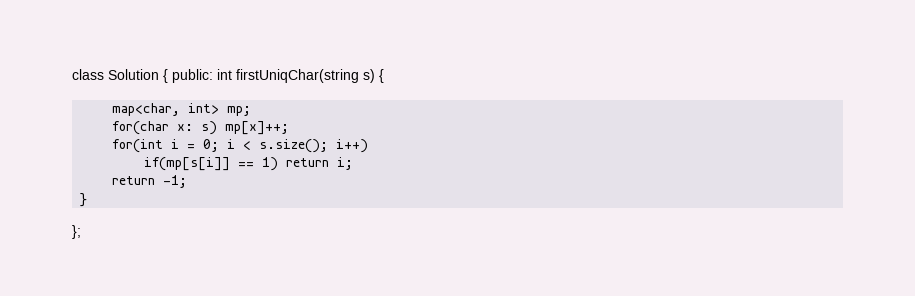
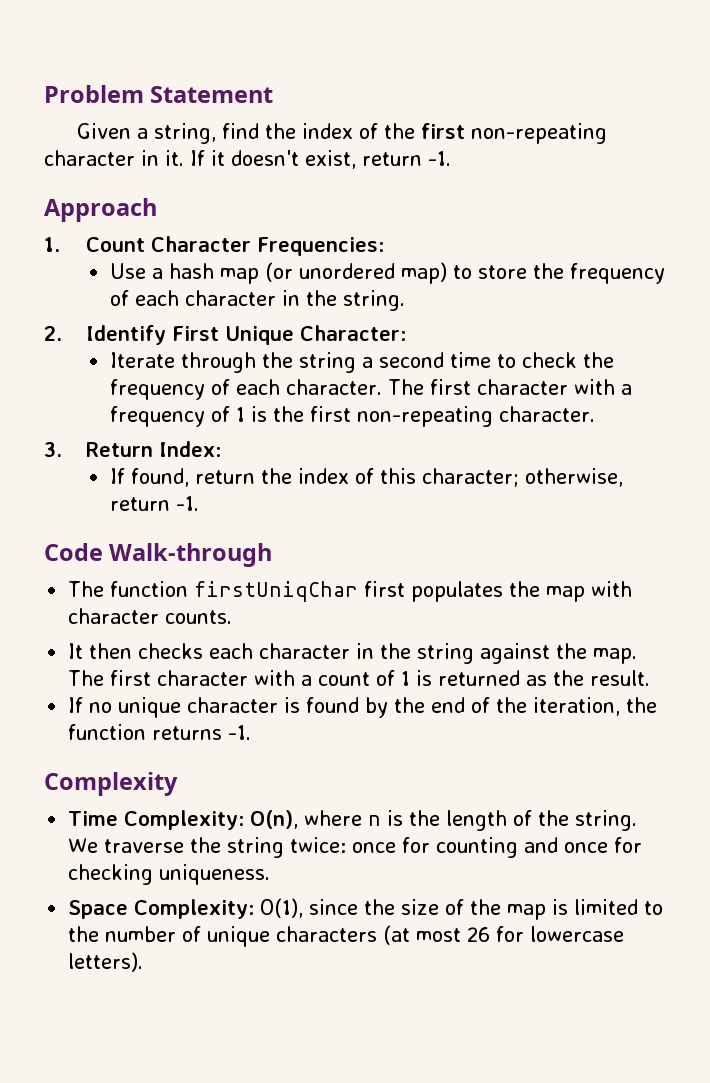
- class Solution { public: int firstUniqChar(string s) {
- map<char, int> mp;
- for(char x: s) mp[x]++;
- for(int i = 0; i < s.size(); i++)
- if(mp[s[i]] == 1) return i;
- return -1;
- }
- };
+ Problem Statement
+ Given a string, find the index of the first non-repeating character in it. If it doesn't exist, return -1.
+ Approach
+ 1. Count Character Frequencies:
+ Use a hash map (or unordered map) to store the frequency of each character in the string.
+ 2. Identify First Unique Character:
+ Iterate through the string a second time to check the frequency of each character. The first character with a frequency of 1 is the first non-repeating character.
+ 3. Return Index:
+ If found, return the index of this character; otherwise, return -1.
+ Code Walk-through
+ The function firstUniqChar first populates the map with character counts.
+ It then checks each character in the string against the map. The first character with a count of 1 is returned as the result.
+ If no unique character is found by the end of the iteration, the function returns -1.
+ Complexity
+ Time Complexity: O(n), where n is the length of the string. We traverse the string twice: once for counting and once for checking uniqueness.
+ Space Complexity: O(1), since the size of the map is limited to the number of unique characters (at most 26 for lowercase letters).

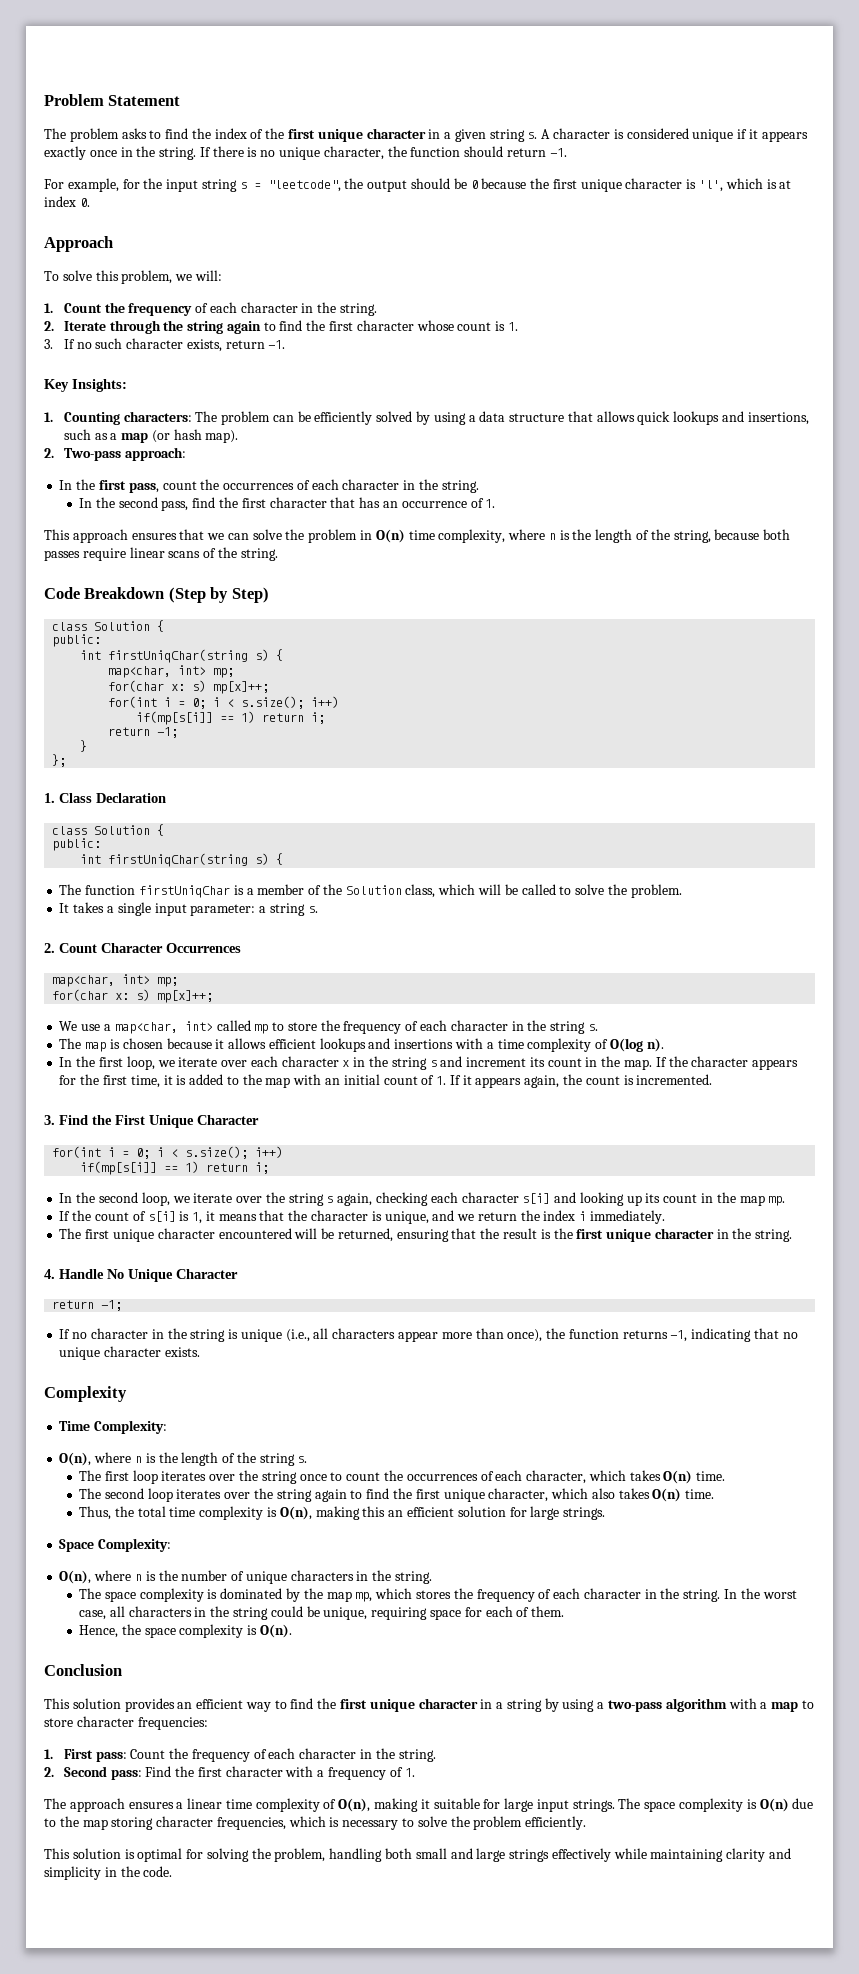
- Given a string, find the index of the first non-repeating character in it. If it doesn't exist, return -1.
+ The problem asks to find the index of the first unique character in a given string s. A character is considered unique if it appears exactly once in the string. If there is no unique character, the function should return -1.
+ For example, for the input string s = "leetcode", the output should be 0 because the first unique character is 'l', which is at index 0.
  Approach
- 1. Count Character Frequencies:
- Use a hash map (or unordered map) to store the frequency of each character in the string.
- 2. Identify First Unique Character:
- Iterate through the string a second time to check the frequency of each character. The first character with a frequency of 1 is the first non-repeating character.
- 3. Return Index:
- If found, return the index of this character; otherwise, return -1.
- Code Walk-through
- The function firstUniqChar first populates the map with character counts.
- It then checks each character in the string against the map. The first character with a count of 1 is returned as the result.
- If no unique character is found by the end of the iteration, the function returns -1.
+ To solve this problem, we will:
+ 1. Count the frequency of each character in the string.
+ 2. Iterate through the string again to find the first character whose count is 1.
+ 3. If no such character exists, return -1.
+ Key Insights:
+ 1. Counting characters: The problem can be efficiently solved by using a data structure that allows quick lookups and insertions, such as a map (or hash map).
+ 2. Two-pass approach:
+ In the first pass, count the occurrences of each character in the string.
+ In the second pass, find the first character that has an occurrence of 1.
+ This approach ensures that we can solve the problem in O(n) time complexity, where n is the length of the string, because both passes require linear scans of the string.
+ Code Breakdown (Step by Step)
+ class Solution {
+ public:
+ int firstUniqChar(string s) {
+ map<char, int> mp;
+ for(char x: s) mp[x]++;
+ for(int i = 0; i < s.size(); i++)
+ if(mp[s[i]] == 1) return i;
+ return -1;
+ }
+ };
+ 1. Class Declaration
+ class Solution {
+ public:
+ int firstUniqChar(string s) {
+ The function firstUniqChar is a member of the Solution class, which will be called to solve the problem.
+ It takes a single input parameter: a string s.
+ 2. Count Character Occurrences
+ map<char, int> mp;
+ for(char x: s) mp[x]++;
+ We use a map<char, int> called mp to store the frequency of each character in the string s.
+ The map is chosen because it allows efficient lookups and insertions with a time complexity of O(log n).
+ In the first loop, we iterate over each character x in the string s and increment its count in the map. If the character appears for the first time, it is added to the map with an initial count of 1. If it appears again, the count is incremented.
+ 3. Find the First Unique Character
+ for(int i = 0; i < s.size(); i++)
+ if(mp[s[i]] == 1) return i;
+ In the second loop, we iterate over the string s again, checking each character s[i] and looking up its count in the map mp.
+ If the count of s[i] is 1, it means that the character is unique, and we return the index i immediately.
+ The first unique character encountered will be returned, ensuring that the result is the first unique character in the string.
+ 4. Handle No Unique Character
+ return -1;
+ If no character in the string is unique (i.e., all characters appear more than once), the function returns -1, indicating that no unique character exists.
- Time Complexity: O(n), where n is the length of the string. We traverse the string twice: once for counting and once for checking uniqueness.
- Space Complexity: O(1), since the size of the map is limited to the number of unique characters (at most 26 for lowercase letters).
+ Time Complexity:
+ O(n), where n is the length of the string s.
+ The first loop iterates over the string once to count the occurrences of each character, which takes O(n) time.
+ The second loop iterates over the string again to find the first unique character, which also takes O(n) time.
+ Thus, the total time complexity is O(n), making this an efficient solution for large strings.
+ Space Complexity:
+ O(n), where n is the number of unique characters in the string.
+ The space complexity is dominated by the map mp, which stores the frequency of each character in the string. In the worst case, all characters in the string could be unique, requiring space for each of them.
+ Hence, the space complexity is O(n).
+ Conclusion
+ This solution provides an efficient way to find the first unique character in a string by using a two-pass algorithm with a map to store character frequencies:
+ 1. First pass: Count the frequency of each character in the string.
+ 2. Second pass: Find the first character with a frequency of 1.
+ The approach ensures a linear time complexity of O(n), making it suitable for large input strings. The space complexity is O(n) due to the map storing character frequencies, which is necessary to solve the problem efficiently.
+ This solution is optimal for solving the problem, handling both small and large strings effectively while maintaining clarity and simplicity in the code.

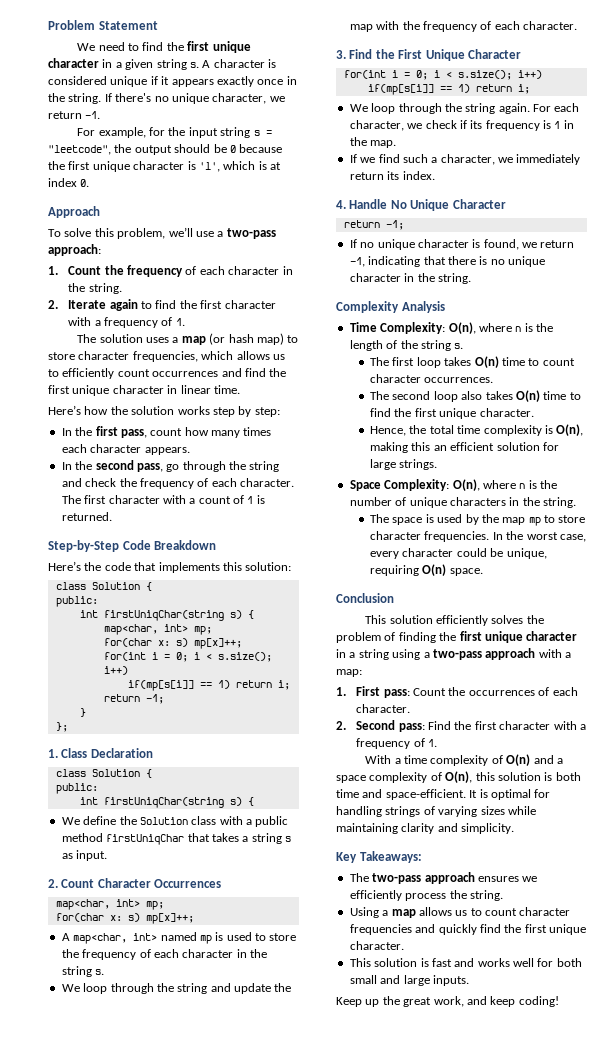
- The problem asks to find the index of the first unique character in a given string s.
+ We need to find the first unique character in a given string s.
- If there is no unique character, the function should return -1.
+ If there's no unique character, we return -1.
- To solve this problem, we will:
+ To solve this problem, we’ll use a two-pass approach:
- 2. Iterate through the string again to find the first character whose count is 1.
- 3. If no such character exists, return -1.
- Key Insights:
- 1. Counting characters: The problem can be efficiently solved by using a data structure that allows quick lookups and insertions, such as a map (or hash map).
- 2. Two-pass approach:
+ 2. Iterate again to find the first character with a frequency of 1.
+ The solution uses a map (or hash map) to store character frequencies, which allows us to efficiently count occurrences and find the first unique character in linear time.
+ Here’s how the solution works step by step:
- In the first pass, count the occurrences of each character in the string.
- In the second pass, find the first character that has an occurrence of 1.
- This approach ensures that we can solve the problem in O(n) time complexity, where n is the length of the string, because both passes require linear scans of the string.
- Code Breakdown (Step by Step)
+ In the first pass, count how many times each character appears.
+ In the second pass, go through the string and check the frequency of each character. The first character with a count of 1 is returned.
+ Step-by-Step Code Breakdown
+ Here’s the code that implements this solution:
- The function firstUniqChar is a member of the Solution class, which will be called to solve the problem.
- It takes a single input parameter: a string s.
+ We define the Solution class with a public method firstUniqChar that takes a string s as input.
- We use a map<char, int> called mp to store the frequency of each character in the string s.
+ A map<char, int> named mp is used to store the frequency of each character in the string s.
- The map is chosen because it allows efficient lookups and insertions with a time complexity of O(log n).
- In the first loop, we iterate over each character x in the string s and increment its count in the map. If the character appears for the first time, it is added to the map with an initial count of 1. If it appears again, the count is incremented.
+ We loop through the string and update the map with the frequency of each character.
- In the second loop, we iterate over the string s again, checking each character s[i] and looking up its count in the map mp.
- If the count of s[i] is 1, it means that the character is unique, and we return the index i immediately.
- The first unique character encountered will be returned, ensuring that the result is the first unique character in the string.
+ We loop through the string again. For each character, we check if its frequency is 1 in the map.
+ If we find such a character, we immediately return its index.
- If no character in the string is unique (i.e., all characters appear more than once), the function returns -1, indicating that no unique character exists.
+ If no unique character is found, we return -1, indicating that there is no unique character in the string.
- Complexity
+ Complexity Analysis
- Time Complexity:
- O(n), where n is the length of the string s.
+ Time Complexity: O(n), where n is the length of the string s.
- The first loop iterates over the string once to count the occurrences of each character, which takes O(n) time.
- The second loop iterates over the string again to find the first unique character, which also takes O(n) time.
- Thus, the total time complexity is O(n), making this an efficient solution for large strings.
+ The first loop takes O(n) time to count character occurrences.
+ The second loop also takes O(n) time to find the first unique character.
+ Hence, the total time complexity is O(n), making this an efficient solution for large strings.
- Space Complexity:
- O(n), where n is the number of unique characters in the string.
+ Space Complexity: O(n), where n is the number of unique characters in the string.
- The space complexity is dominated by the map mp, which stores the frequency of each character in the string. In the worst case, all characters in the string could be unique, requiring space for each of them.
- Hence, the space complexity is O(n).
+ The space is used by the map mp to store character frequencies. In the worst case, every character could be unique, requiring O(n) space.
  Conclusion
- This solution provides an efficient way to find the first unique character in a string by using a two-pass algorithm with a map to store character frequencies:
+ This solution efficiently solves the problem of finding the first unique character in a string using a two-pass approach with a map:
- 1. First pass: Count the frequency of each character in the string.
+ 1. First pass: Count the occurrences of each character.
- The approach ensures a linear time complexity of O(n), making it suitable for large input strings. The space complexity is O(n) due to the map storing character frequencies, which is necessary to solve the problem efficiently.
- This solution is optimal for solving the problem, handling both small and large strings effectively while maintaining clarity and simplicity in the code.
+ With a time complexity of O(n) and a space complexity of O(n), this solution is both time and space-efficient. It is optimal for handling strings of varying sizes while maintaining clarity and simplicity.
+ Key Takeaways:
+ The two-pass approach ensures we efficiently process the string.
+ Using a map allows us to count character frequencies and quickly find the first unique character.
+ This solution is fast and works well for both small and large inputs.
+ Keep up the great work, and keep coding!

